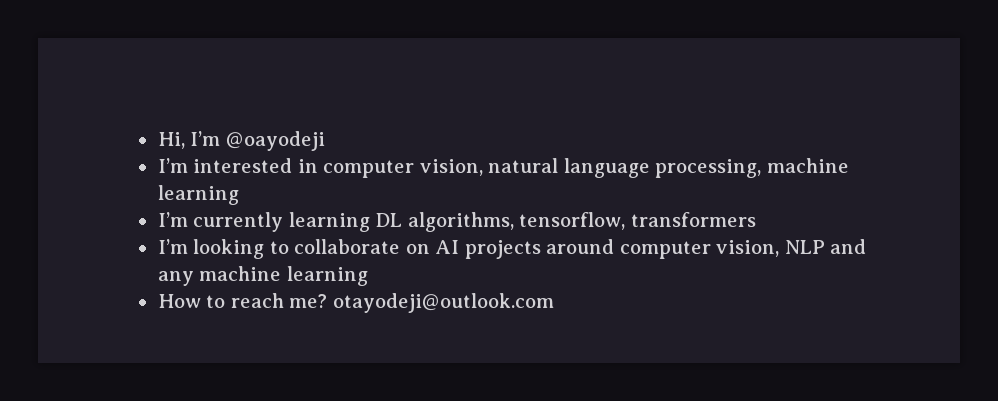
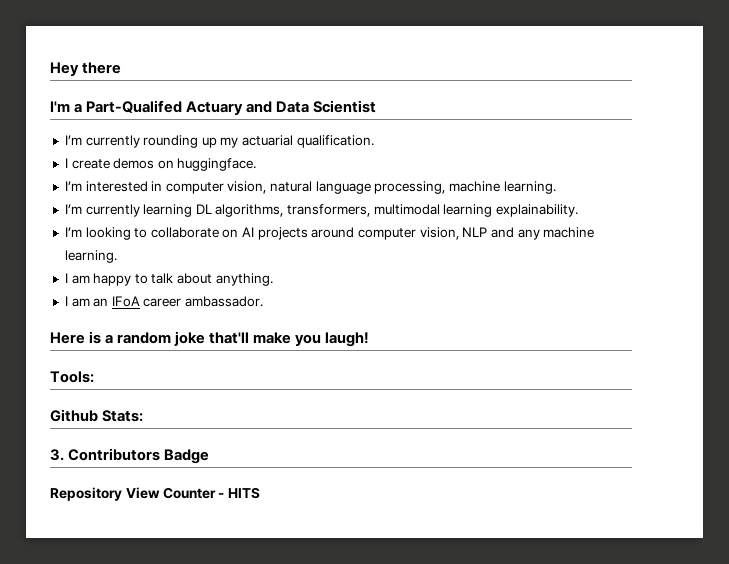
- Hi, I’m @oayodeji
+ Hey there
+ I'm a Part-Qualifed Actuary and Data Scientist
+ I’m currently rounding up my actuarial qualification.
+ I create demos on huggingface.
- I’m interested in computer vision, natural language processing, machine learning
+ I’m interested in computer vision, natural language processing, machine learning.
- I’m currently learning DL algorithms, tensorflow, transformers
+ I’m currently learning DL algorithms, transformers, multimodal learning explainability.
- I’m looking to collaborate on AI projects around computer vision, NLP and any machine learning
- How to reach me? otayodeji@outlook.com
+ I’m looking to collaborate on AI projects around computer vision, NLP and any machine learning.
+ I am happy to talk about anything.
+ I am an IFoA career ambassador.
+ Here is a random joke that'll make you laugh!
+ Tools:
+ Github Stats:
+ 3. Contributors Badge
+ Repository View Counter - HITS

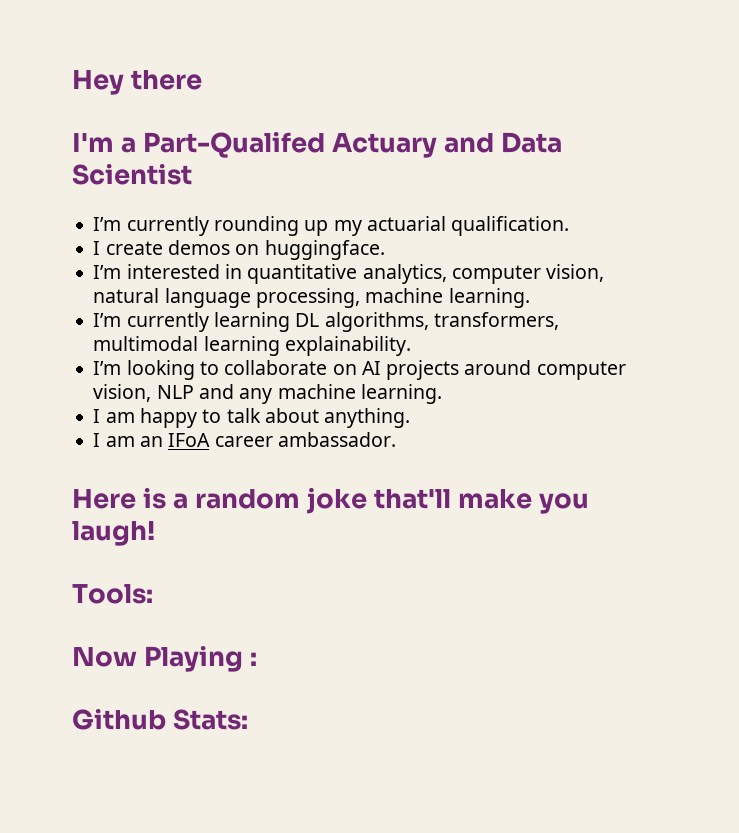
- I’m interested in computer vision, natural language processing, machine learning.
+ I’m interested in quantitative analytics, computer vision, natural language processing, machine learning.
+ Now Playing :
- 3. Contributors Badge
- Repository View Counter - HITS

